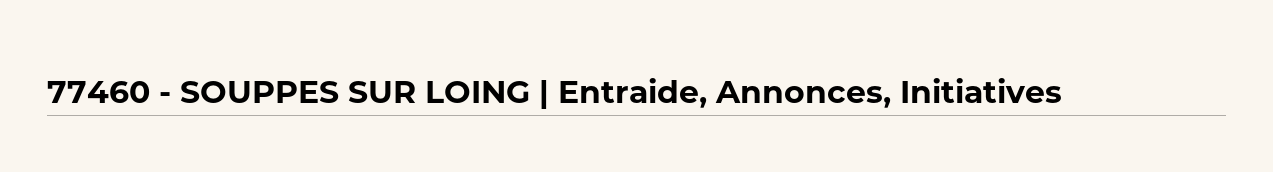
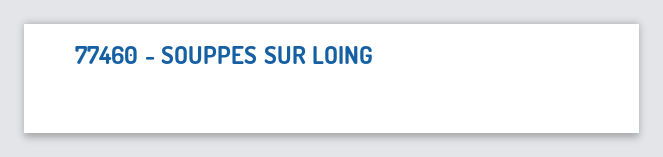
- 77460 - SOUPPES SUR LOING | Entraide, Annonces, Initiatives
+ 77460 - SOUPPES SUR LOING

